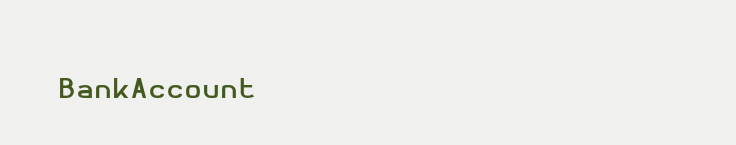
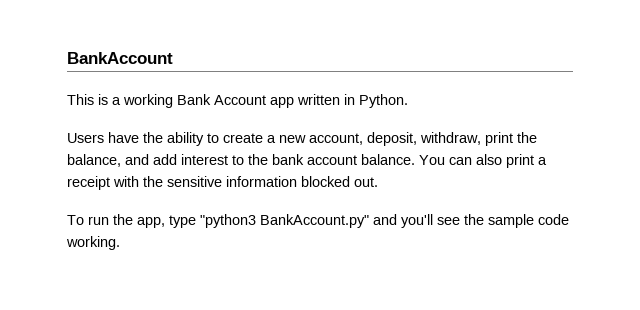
+ This is a working Bank Account app written in Python.
+ Users have the ability to create a new account, deposit, withdraw, print the balance, and add interest to the bank account balance. You can also print a receipt with the sensitive information blocked out.
+ To run the app, type "python3 BankAccount.py" and you'll see the sample code working.

